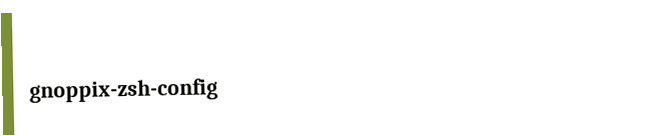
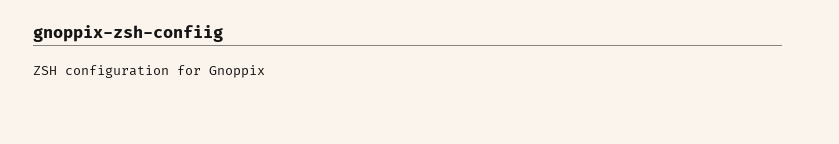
- gnoppix-zsh-config
+ gnoppix-zsh-confiig
+ ZSH configuration for Gnoppix

